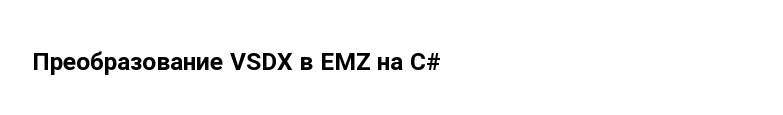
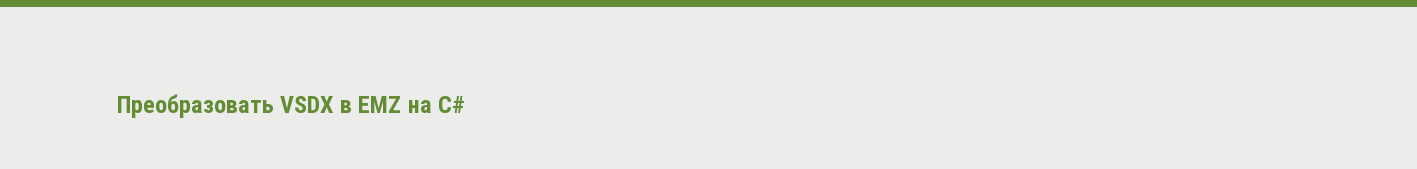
- Преобразование VSDX в EMZ на C#
+ Преобразовать VSDX в EMZ на C#

